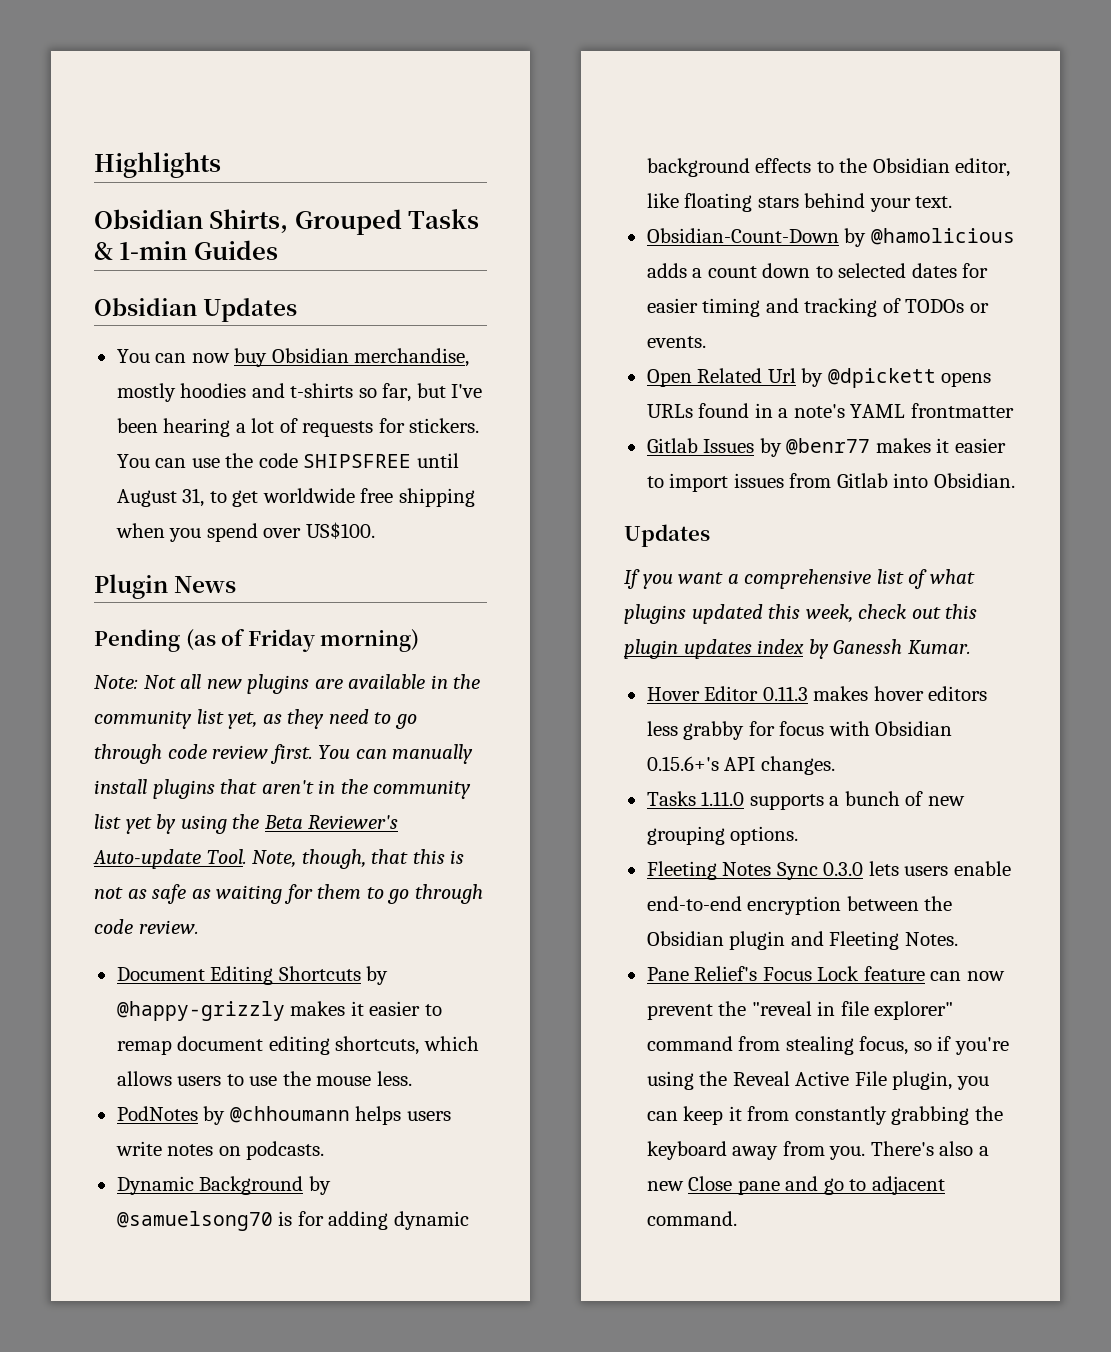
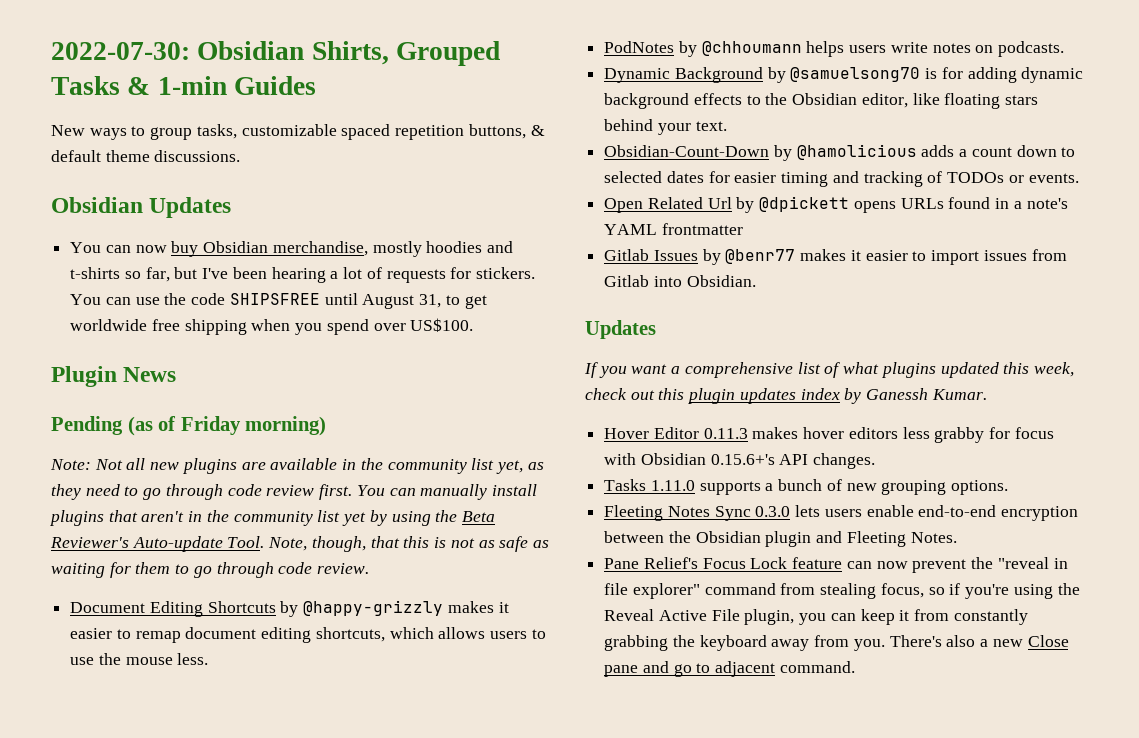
- Highlights
- Obsidian Shirts, Grouped Tasks & 1-min Guides
+ 2022-07-30: Obsidian Shirts, Grouped Tasks & 1-min Guides
+ New ways to group tasks, customizable spaced repetition buttons, & default theme discussions.

